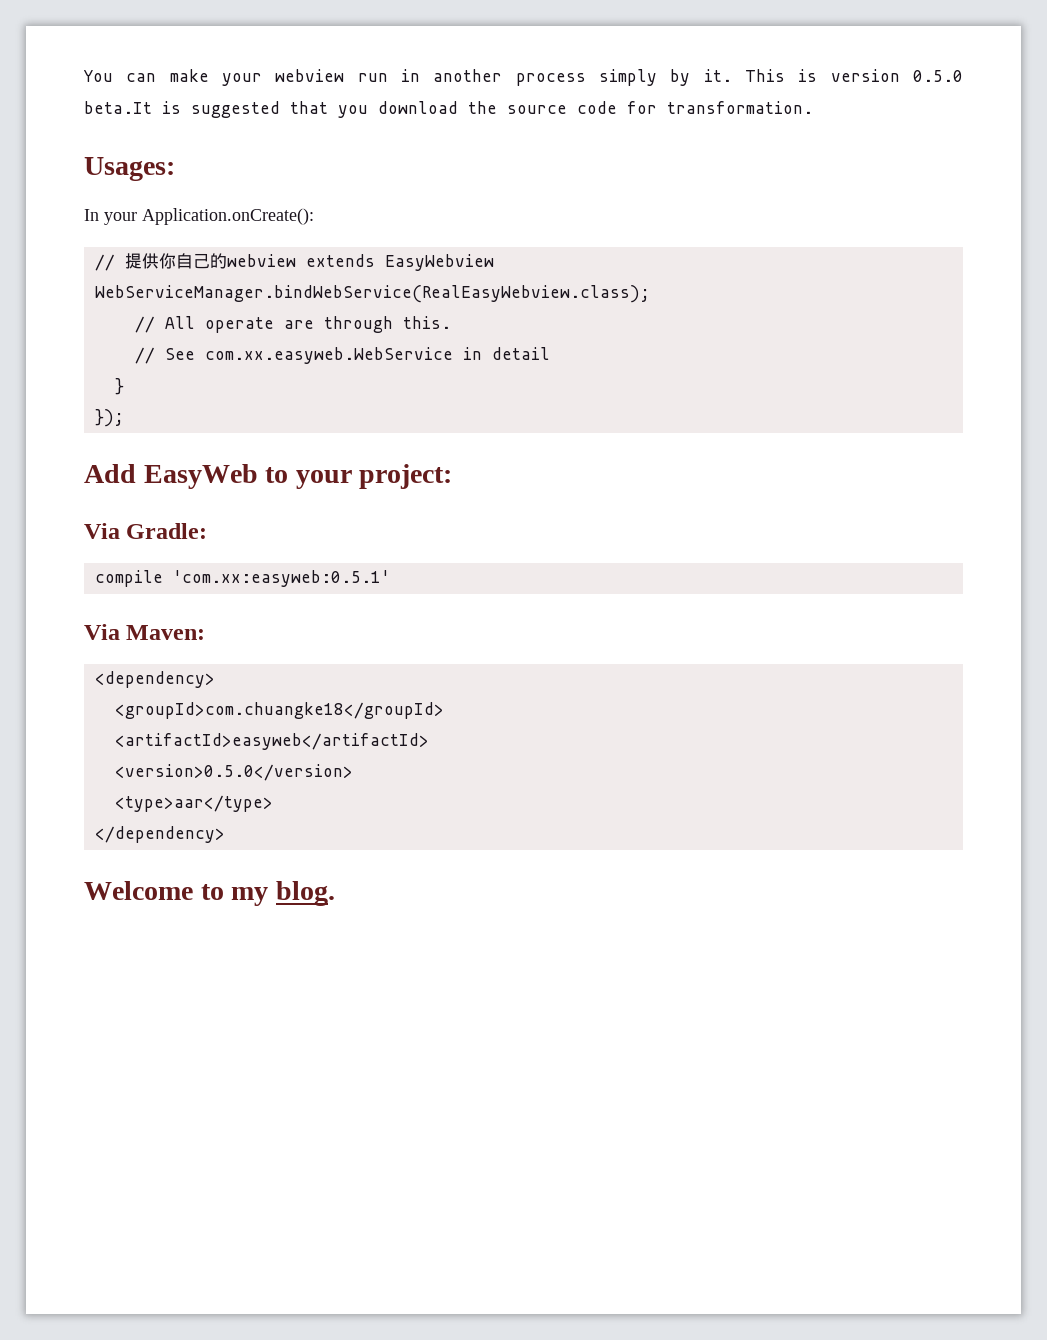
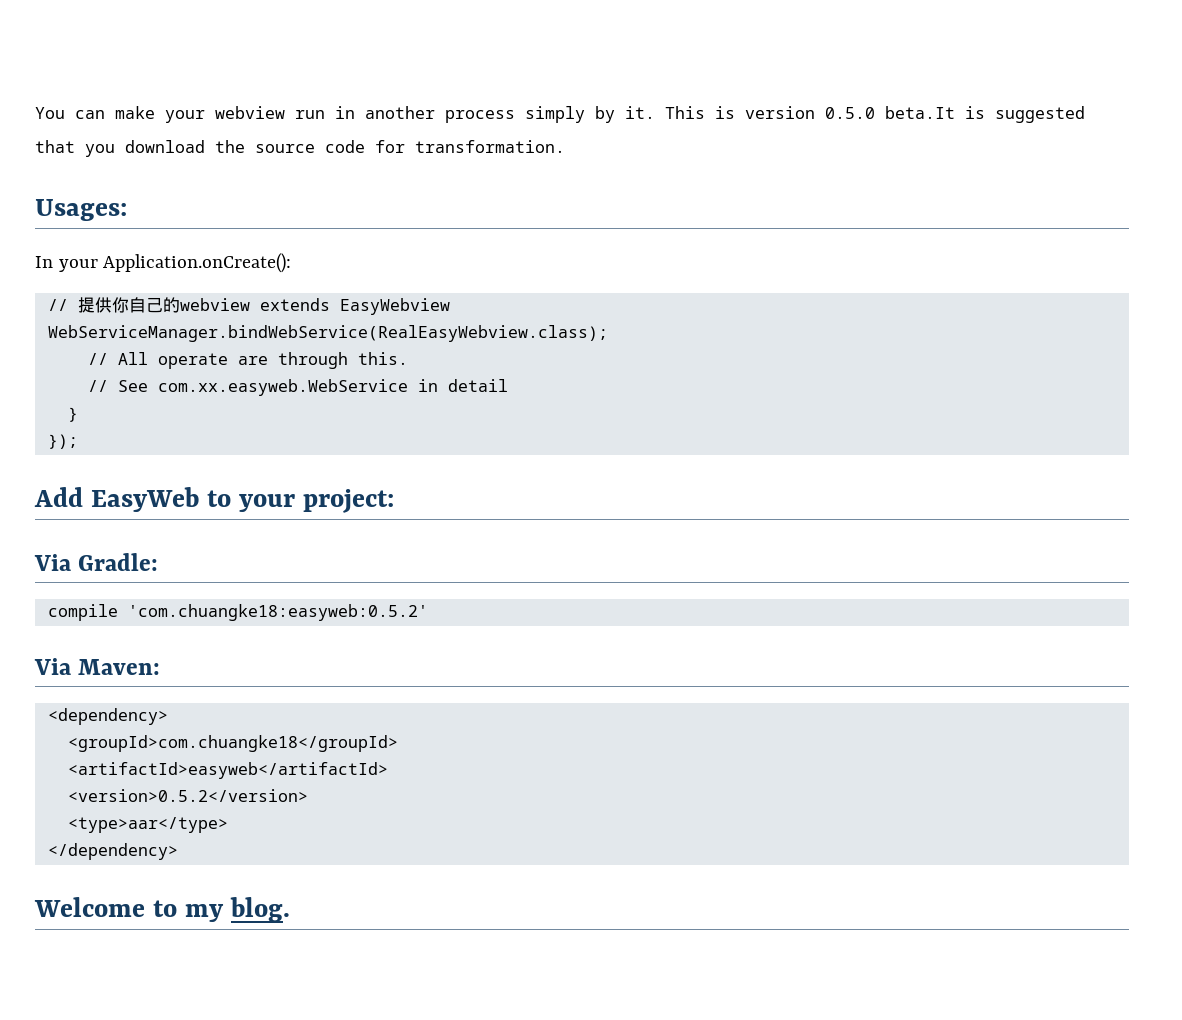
- compile 'com.xx:easyweb:0.5.1'
+ compile 'com.chuangke18:easyweb:0.5.2'
- <version>0.5.0</version>
+ <version>0.5.2</version>

